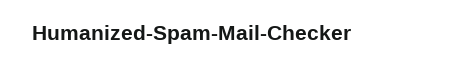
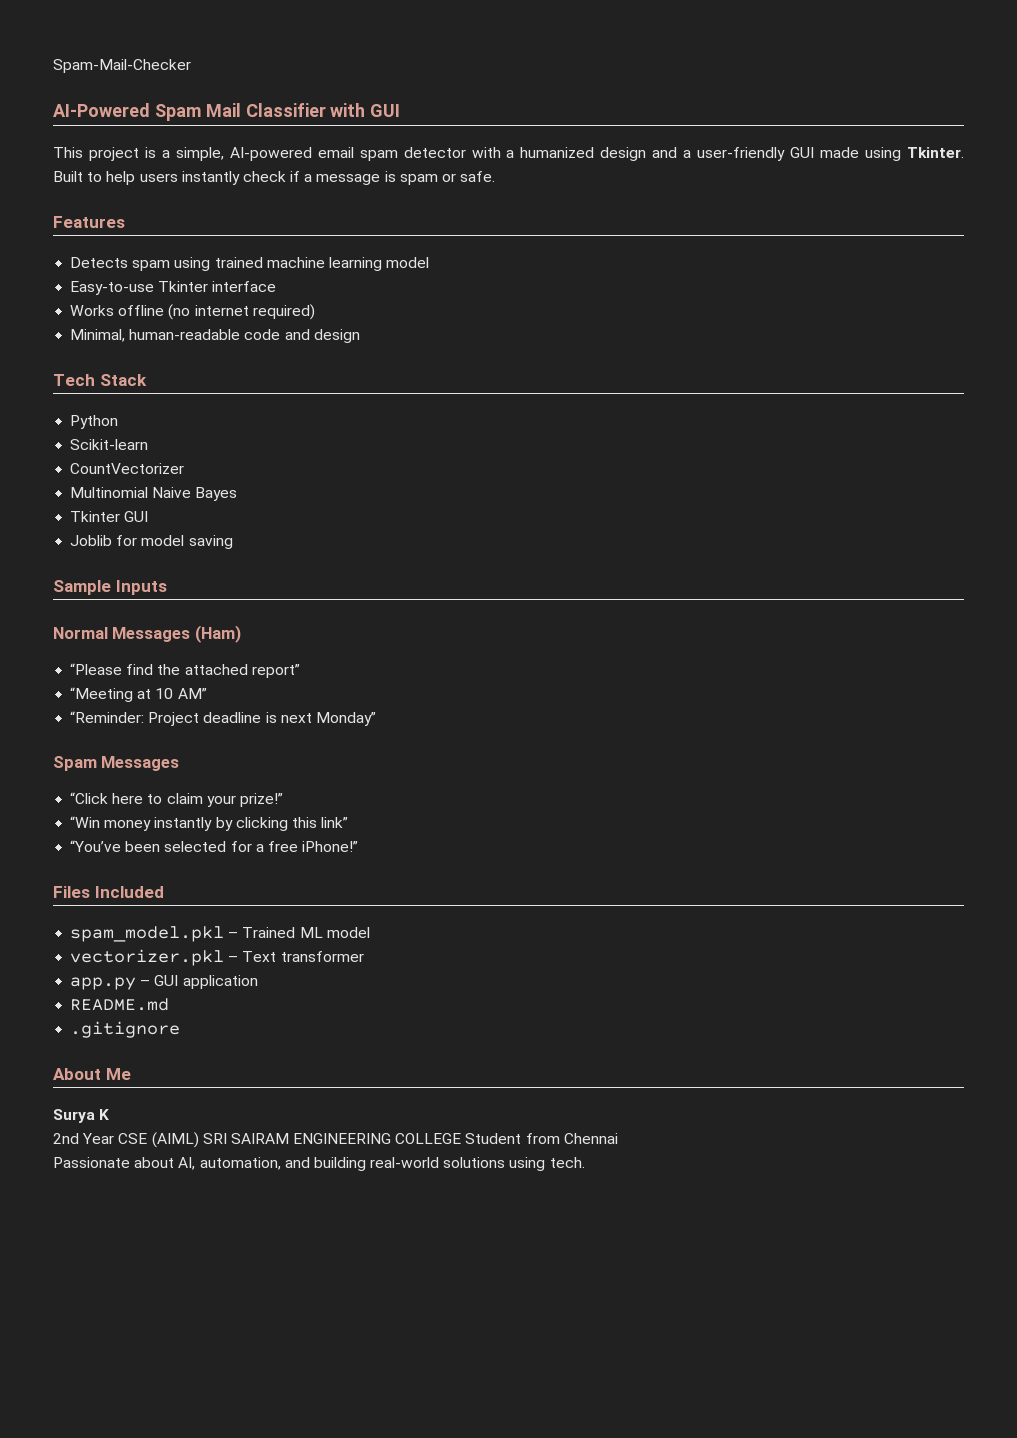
- Humanized-Spam-Mail-Checker
+ Spam-Mail-Checker
+ AI-Powered Spam Mail Classifier with GUI
+ This project is a simple, AI-powered email spam detector with a humanized design and a user-friendly GUI made using Tkinter. Built to help users instantly check if a message is spam or safe.
+ Features
+ Detects spam using trained machine learning model
+ Easy-to-use Tkinter interface
+ Works offline (no internet required)
+ Minimal, human-readable code and design
+ Tech Stack
+ Python
+ Scikit-learn
+ CountVectorizer
+ Multinomial Naive Bayes
+ Tkinter GUI
+ Joblib for model saving
+ Sample Inputs
+ Normal Messages (Ham)
+ “Please find the attached report”
+ “Meeting at 10 AM”
+ “Reminder: Project deadline is next Monday”
+ Spam Messages
+ “Click here to claim your prize!”
+ “Win money instantly by clicking this link”
+ “You’ve been selected for a free iPhone!”
+ Files Included
+ spam_model.pkl – Trained ML model
+ vectorizer.pkl – Text transformer
+ app.py – GUI application
+ README.md
+ .gitignore
+ About Me
+ Surya K
+ 2nd Year CSE (AIML) SRI SAIRAM ENGINEERING COLLEGE Student from Chennai
+ Passionate about AI, automation, and building real-world solutions using tech.

